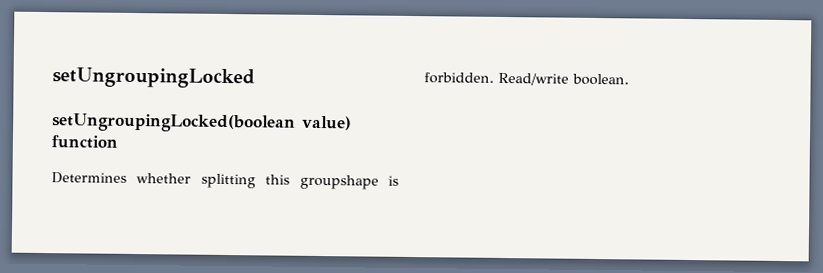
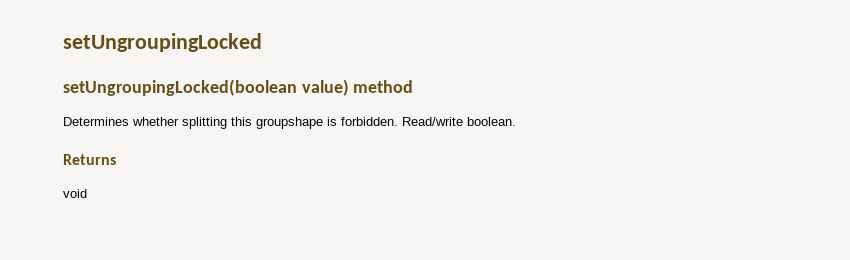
- setUngroupingLocked(boolean value) function
+ setUngroupingLocked(boolean value) method
+ Returns
+ void

